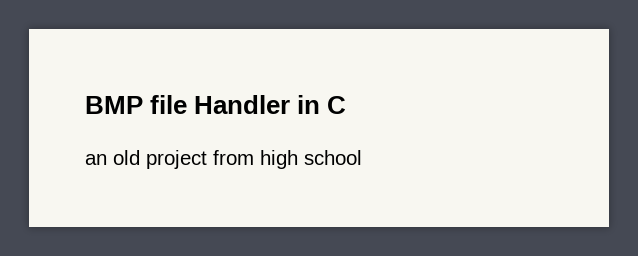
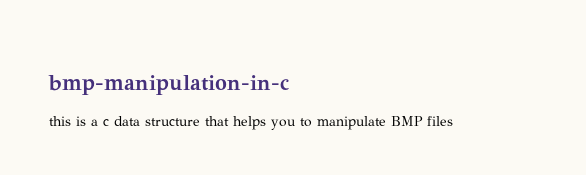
- BMP file Handler in C
- an old project from high school
+ bmp-manipulation-in-c
+ this is a c data structure that helps you to manipulate BMP files

